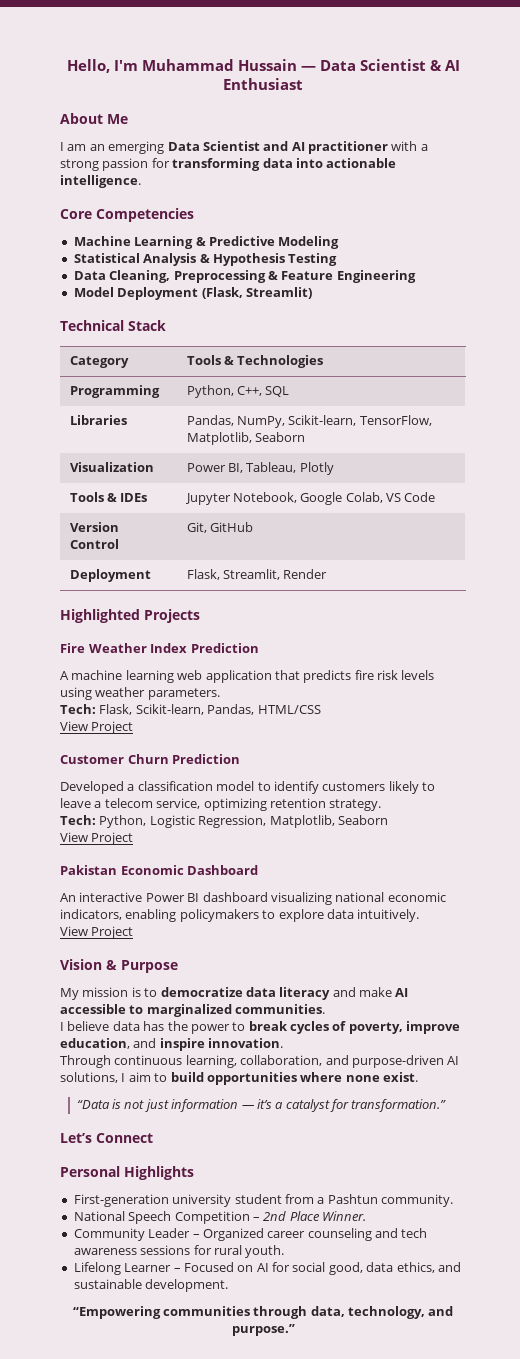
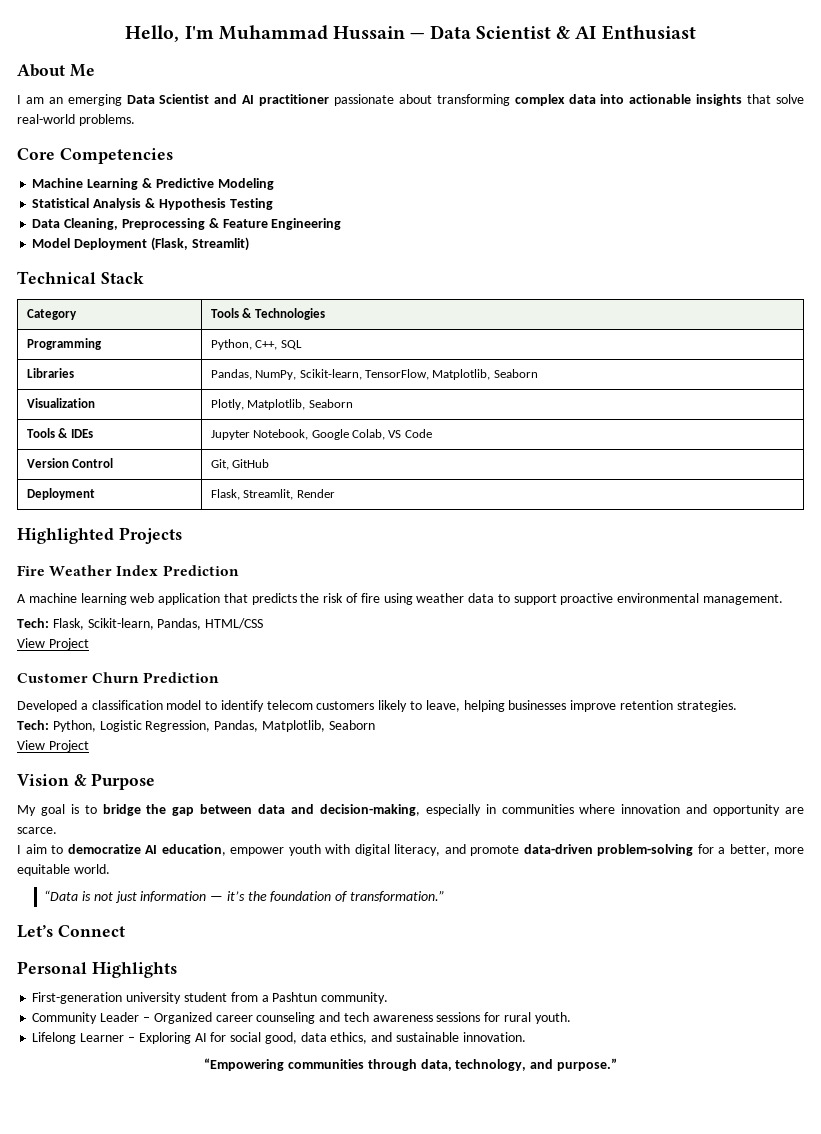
- I am an emerging Data Scientist and AI practitioner with a strong passion for transforming data into actionable intelligence.
+ I am an emerging Data Scientist and AI practitioner passionate about transforming complex data into actionable insights that solve real-world problems.
- Visualization | Power BI, Tableau, Plotly
+ Visualization | Plotly, Matplotlib, Seaborn
- A machine learning web application that predicts fire risk levels using weather parameters.
+ A machine learning web application that predicts the risk of fire using weather data to support proactive environmental management.
- Developed a classification model to identify customers likely to leave a telecom service, optimizing retention strategy.
+ Developed a classification model to identify telecom customers likely to leave, helping businesses improve retention strategies.
- Tech: Python, Logistic Regression, Matplotlib, Seaborn
+ Tech: Python, Logistic Regression, Pandas, Matplotlib, Seaborn
- Pakistan Economic Dashboard
- An interactive Power BI dashboard visualizing national economic indicators, enabling policymakers to explore data intuitively.
- View Project
- My mission is to democratize data literacy and make AI accessible to marginalized communities.
- I believe data has the power to break cycles of poverty, improve education, and inspire innovation.
- Through continuous learning, collaboration, and purpose-driven AI solutions, I aim to build opportunities where none exist.
+ My goal is to bridge the gap between data and decision-making, especially in communities where innovation and opportunity are scarce.
+ I aim to democratize AI education, empower youth with digital literacy, and promote data-driven problem-solving for a better, more equitable world.
- “Data is not just information — it’s a catalyst for transformation.”
+ “Data is not just information — it’s the foundation of transformation.”
- National Speech Competition – 2nd Place Winner.
- Lifelong Learner – Focused on AI for social good, data ethics, and sustainable development.
+ Lifelong Learner – Exploring AI for social good, data ethics, and sustainable innovation.

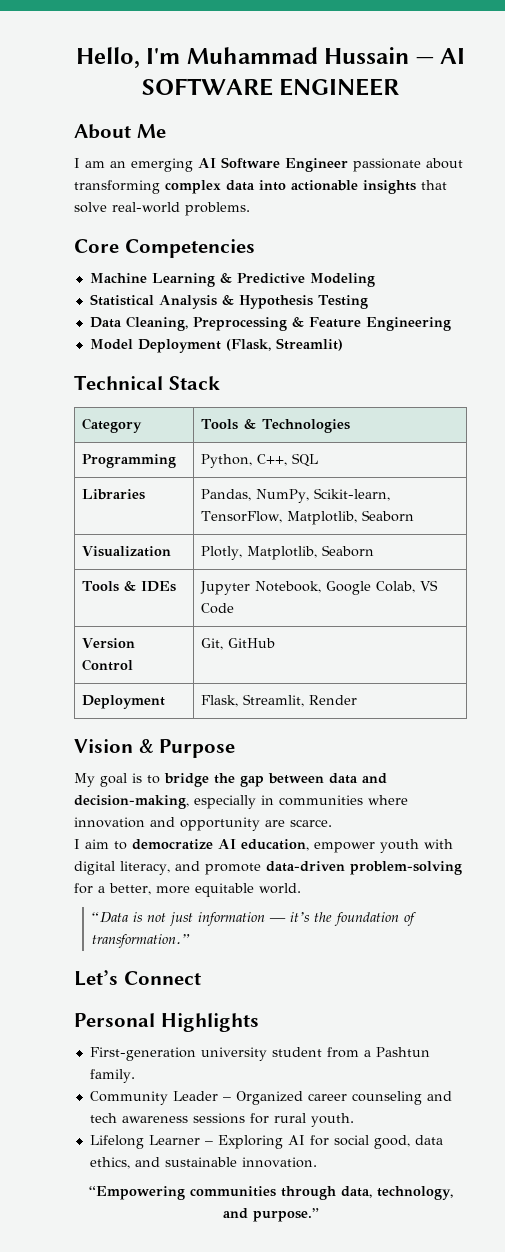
- Hello, I'm Muhammad Hussain — Data Scientist & AI Enthusiast
+ Hello, I'm Muhammad Hussain — AI SOFTWARE ENGINEER
- I am an emerging Data Scientist and AI practitioner passionate about transforming complex data into actionable insights that solve real-world problems.
+ I am an emerging AI Software Engineer passionate about transforming complex data into actionable insights that solve real-world problems.
- Highlighted Projects
- Fire Weather Index Prediction
- A machine learning web application that predicts the risk of fire using weather data to support proactive environmental management.
- Tech: Flask, Scikit-learn, Pandas, HTML/CSS
- View Project
- Customer Churn Prediction
- Developed a classification model to identify telecom customers likely to leave, helping businesses improve retention strategies.
- Tech: Python, Logistic Regression, Pandas, Matplotlib, Seaborn
- View Project
- First-generation university student from a Pashtun community.
+ First-generation university student from a Pashtun family.

